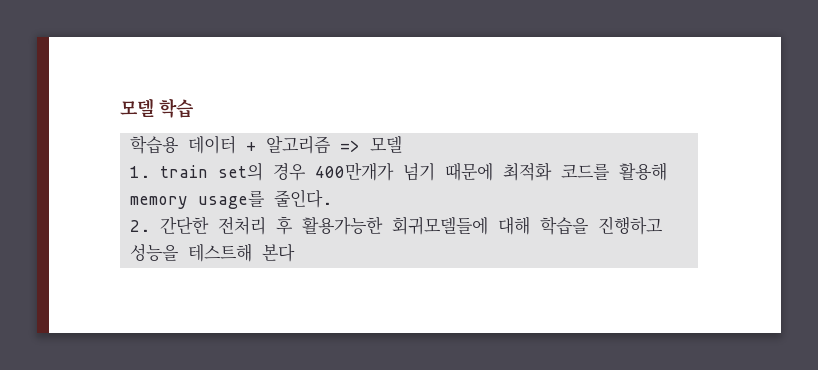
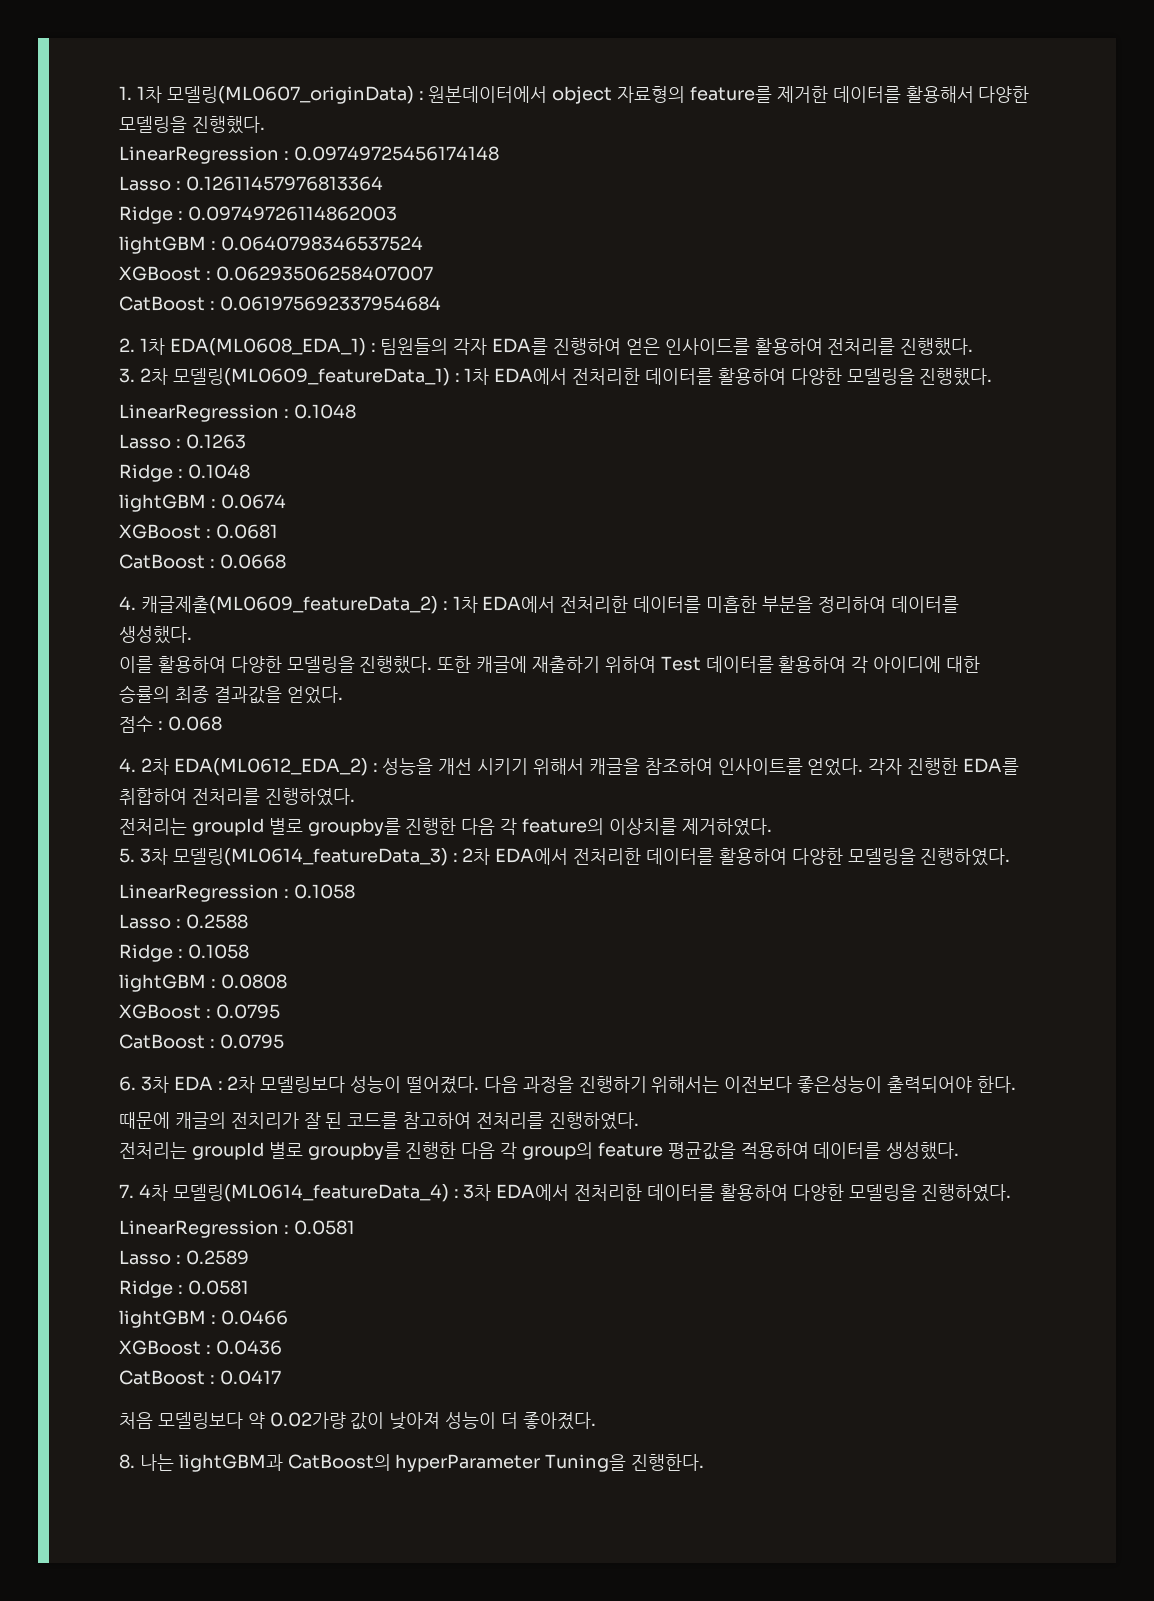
- 모델 학습
- 학습용 데이터 + 알고리즘 => 모델
- 1. train set의 경우 400만개가 넘기 때문에 최적화 코드를 활용해 memory usage를 줄인다.
- 2. 간단한 전처리 후 활용가능한 회귀모델들에 대해 학습을 진행하고 성능을 테스트해 본다
+ 1. 1차 모델링(ML0607_originData) : 원본데이터에서 object 자료형의 feature를 제거한 데이터를 활용해서 다양한 모델링을 진행했다.
+ LinearRegression : 0.09749725456174148
+ Lasso : 0.12611457976813364
+ Ridge : 0.09749726114862003
+ lightGBM : 0.0640798346537524
+ XGBoost : 0.06293506258407007
+ CatBoost : 0.061975692337954684
+ 2. 1차 EDA(ML0608_EDA_1) : 팀원들의 각자 EDA를 진행하여 얻은 인사이드를 활용하여 전처리를 진행했다.
+ 3. 2차 모델링(ML0609_featureData_1) : 1차 EDA에서 전처리한 데이터를 활용하여 다양한 모델링을 진행했다.
+ LinearRegression : 0.1048
+ Lasso : 0.1263
+ Ridge : 0.1048
+ lightGBM : 0.0674
+ XGBoost : 0.0681
+ CatBoost : 0.0668
+ 4. 캐글제출(ML0609_featureData_2) : 1차 EDA에서 전처리한 데이터를 미흡한 부분을 정리하여 데이터를 생성했다.
+ 이를 활용하여 다양한 모델링을 진행했다. 또한 캐글에 재출하기 위하여 Test 데이터를 활용하여 각 아이디에 대한 승률의 최종 결과값을 얻었다.
+ 점수 : 0.068
+ 4. 2차 EDA(ML0612_EDA_2) : 성능을 개선 시키기 위해서 캐글을 참조하여 인사이트를 얻었다. 각자 진행한 EDA를 취합하여 전처리를 진행하였다.
+ 전처리는 groupId 별로 groupby를 진행한 다음 각 feature의 이상치를 제거하였다.
+ 5. 3차 모델링(ML0614_featureData_3) : 2차 EDA에서 전처리한 데이터를 활용하여 다양한 모델링을 진행하였다.
+ LinearRegression : 0.1058
+ Lasso : 0.2588
+ Ridge : 0.1058
+ lightGBM : 0.0808
+ XGBoost : 0.0795
+ CatBoost : 0.0795
+ 6. 3차 EDA : 2차 모델링보다 성능이 떨어졌다. 다음 과정을 진행하기 위해서는 이전보다 좋은성능이 출력되어야 한다.
+ 때문에 캐글의 전치리가 잘 된 코드를 참고하여 전처리를 진행하였다.
+ 전처리는 groupId 별로 groupby를 진행한 다음 각 group의 feature 평균값을 적용하여 데이터를 생성했다.
+ 7. 4차 모델링(ML0614_featureData_4) : 3차 EDA에서 전처리한 데이터를 활용하여 다양한 모델링을 진행하였다.
+ LinearRegression : 0.0581
+ Lasso : 0.2589
+ Ridge : 0.0581
+ lightGBM : 0.0466
+ XGBoost : 0.0436
+ CatBoost : 0.0417
+ 처음 모델링보다 약 0.02가량 값이 낮아져 성능이 더 좋아졌다.
+ 8. 나는 lightGBM과 CatBoost의 hyperParameter Tuning을 진행한다.

